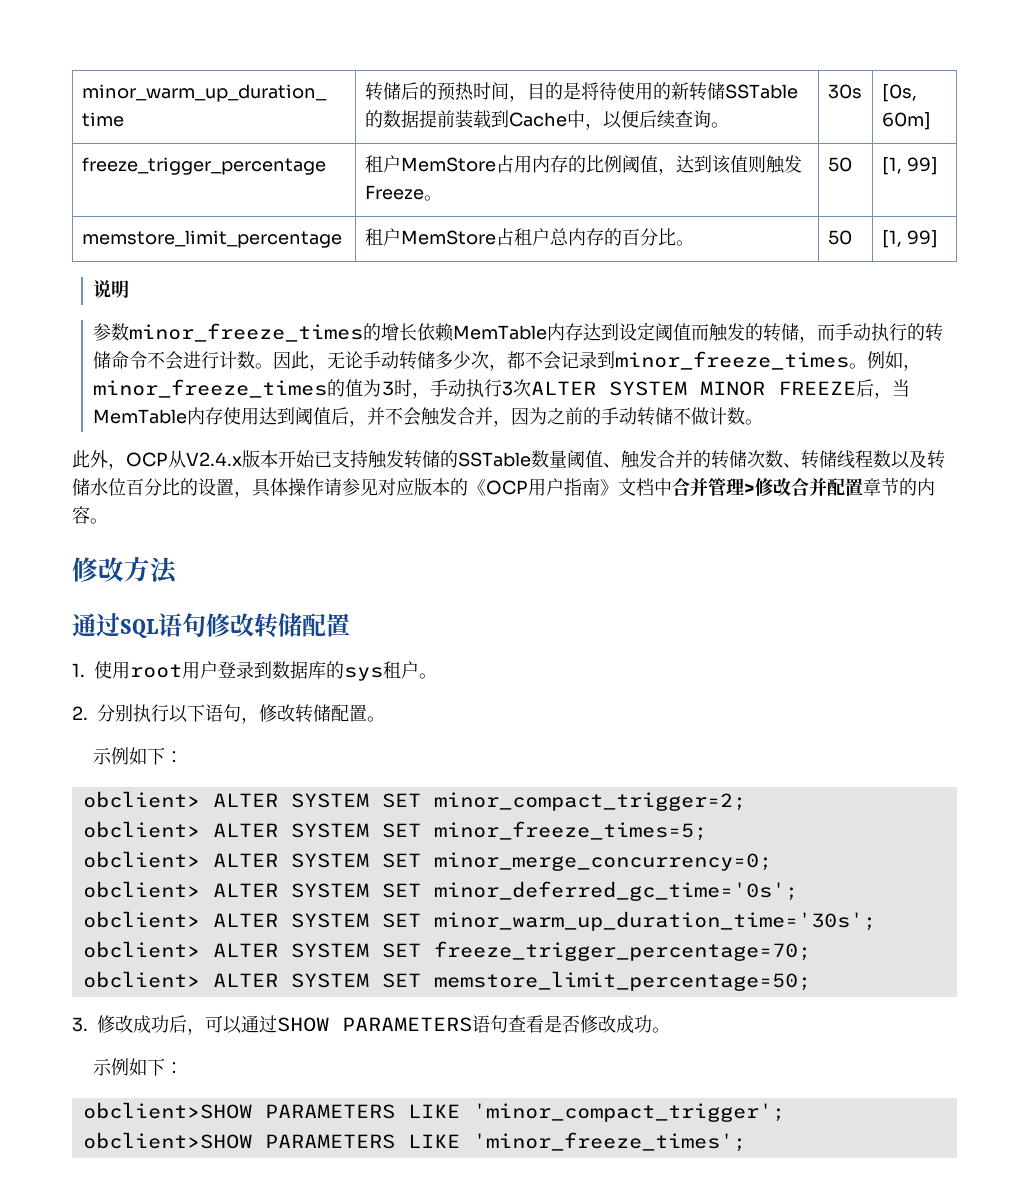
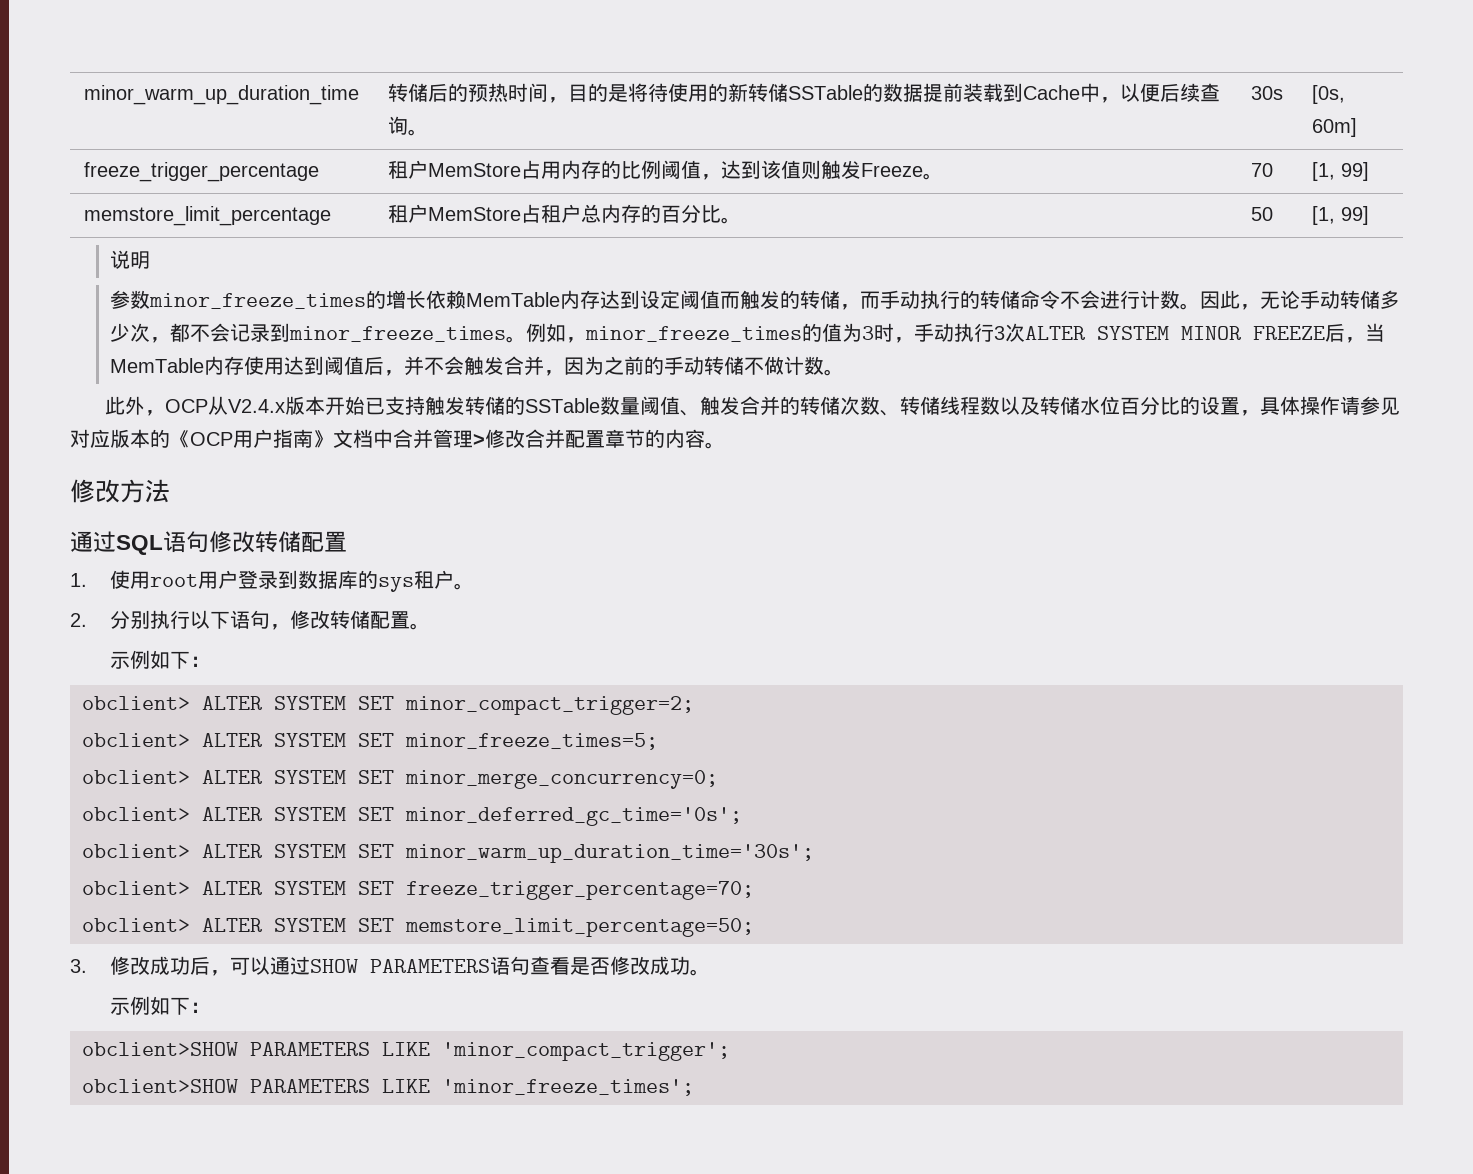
- freeze_trigger_percentage | 租户MemStore占用内存的比例阈值，达到该值则触发Freeze。 | 50 | [1, 99]
+ freeze_trigger_percentage | 租户MemStore占用内存的比例阈值，达到该值则触发Freeze。 | 70 | [1, 99]

